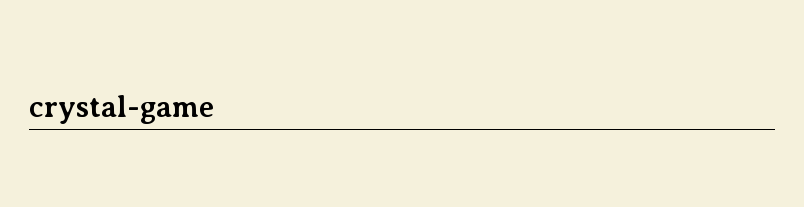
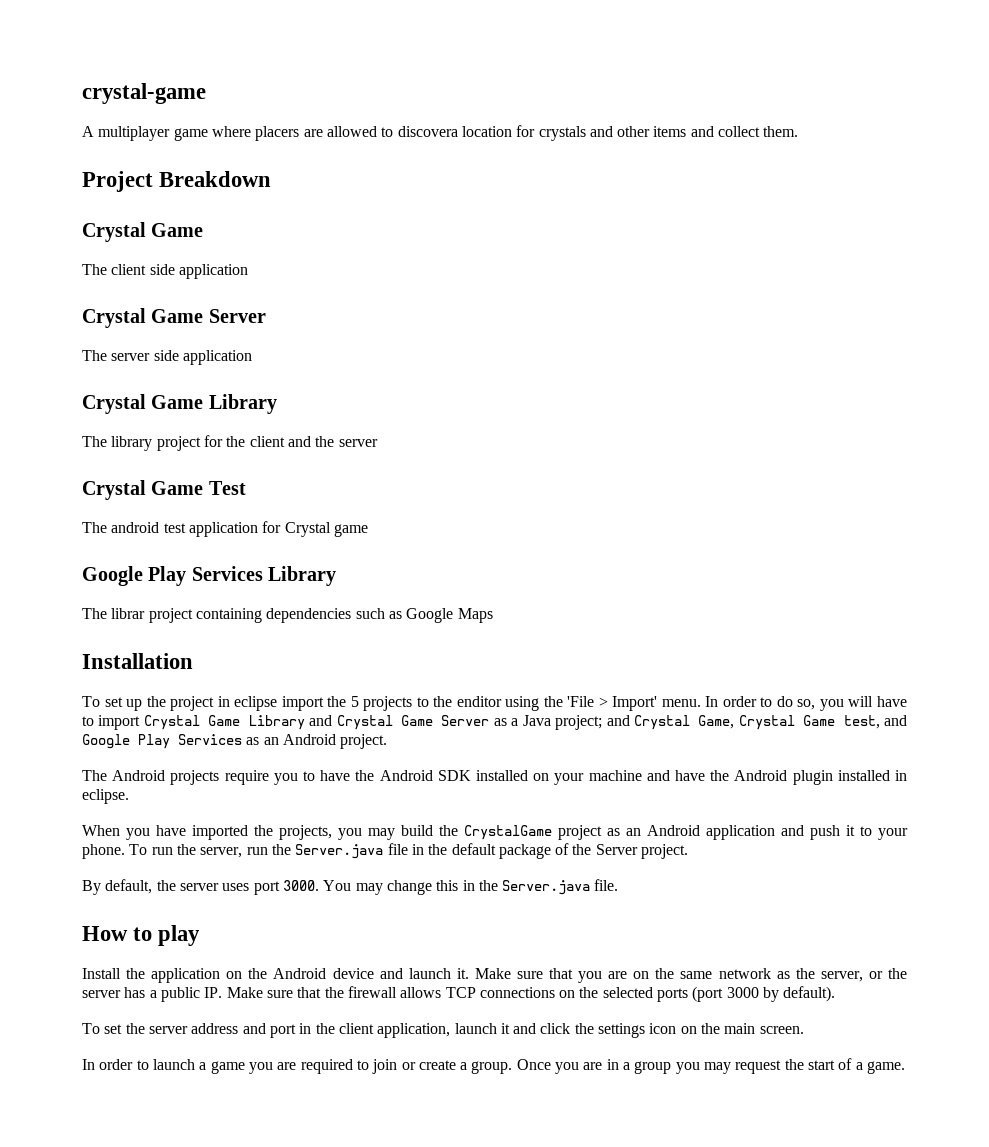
+ A multiplayer game where placers are allowed to discovera location for crystals and other items and collect them.
+ Project Breakdown
+ Crystal Game
+ The client side application
+ Crystal Game Server
+ The server side application
+ Crystal Game Library
+ The library project for the client and the server
+ Crystal Game Test
+ The android test application for Crystal game
+ Google Play Services Library
+ The librar project containing dependencies such as Google Maps
+ Installation
+ To set up the project in eclipse import the 5 projects to the enditor using the 'File > Import' menu. In order to do so, you will have to import Crystal Game Library and Crystal Game Server as a Java project; and Crystal Game, Crystal Game test, and Google Play Services as an Android project.
+ The Android projects require you to have the Android SDK installed on your machine and have the Android plugin installed in eclipse.
+ When you have imported the projects, you may build the CrystalGame project as an Android application and push it to your phone. To run the server, run the Server.java file in the default package of the Server project.
+ By default, the server uses port 3000. You may change this in the Server.java file.
+ How to play
+ Install the application on the Android device and launch it. Make sure that you are on the same network as the server, or the server has a public IP. Make sure that the firewall allows TCP connections on the selected ports (port 3000 by default).
+ To set the server address and port in the client application, launch it and click the settings icon on the main screen.
+ In order to launch a game you are required to join or create a group. Once you are in a group you may request the start of a game.

